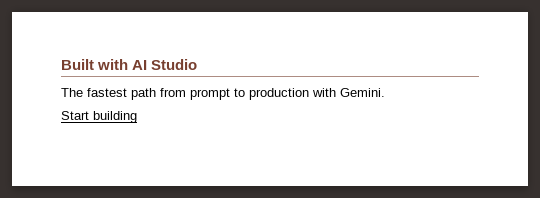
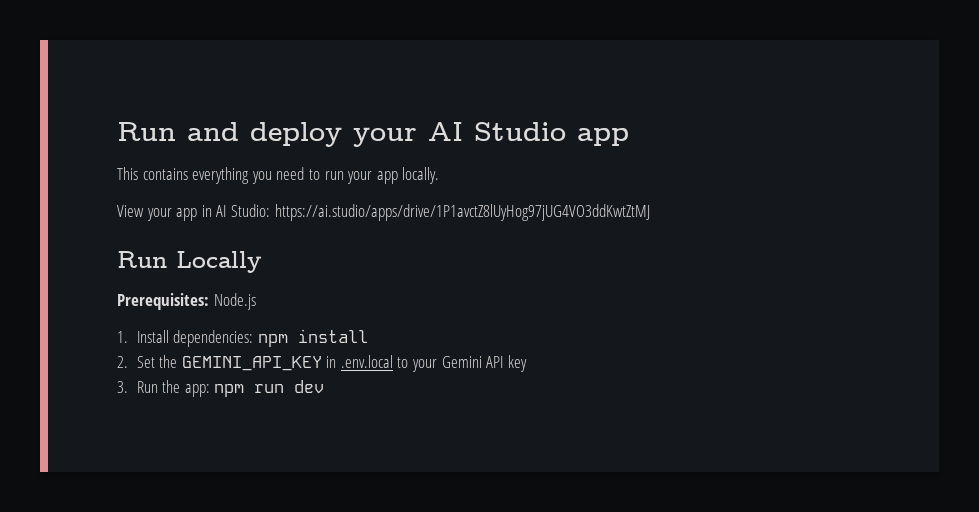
- Built with AI Studio
- The fastest path from prompt to production with Gemini.
- Start building
+ Run and deploy your AI Studio app
+ This contains everything you need to run your app locally.
+ View your app in AI Studio: https://ai.studio/apps/drive/1P1avctZ8lUyHog97jUG4VO3ddKwtZtMJ
+ Run Locally
+ Prerequisites: Node.js
+ 1. Install dependencies: npm install
+ 2. Set the GEMINI_API_KEY in .env.local to your Gemini API key
+ 3. Run the app: npm run dev

